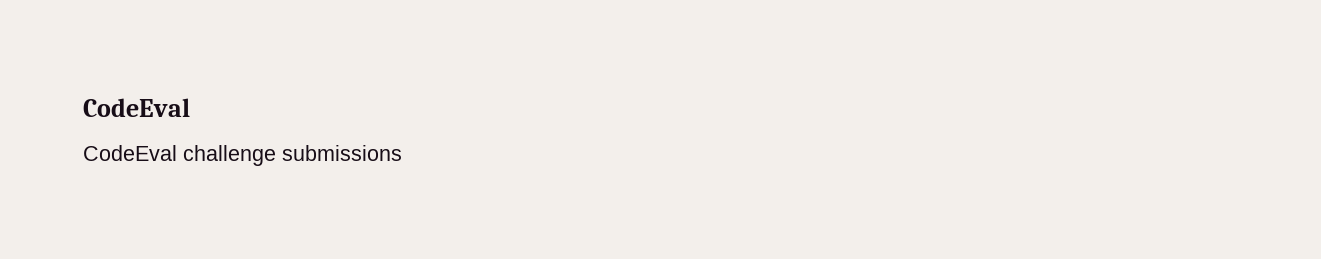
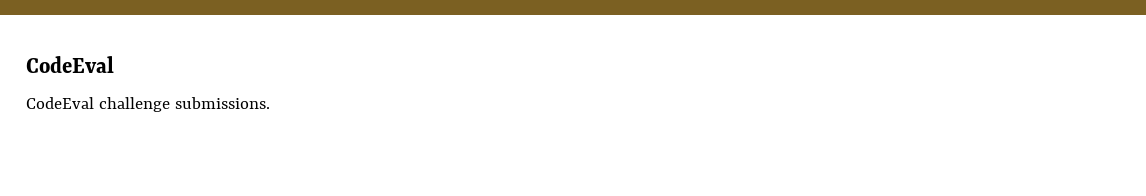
- CodeEval challenge submissions
+ CodeEval challenge submissions.

